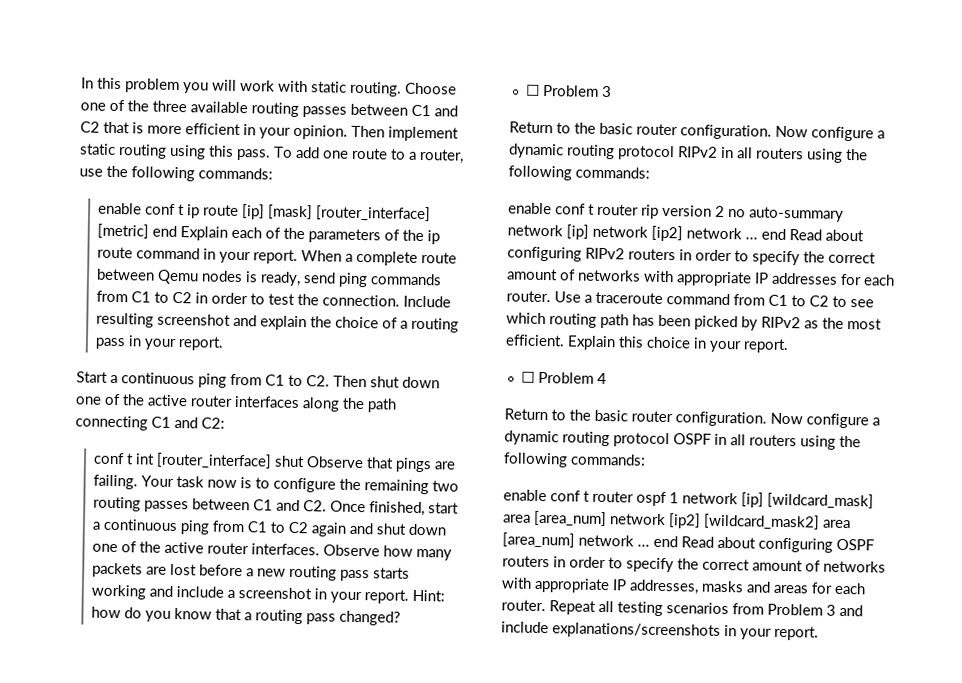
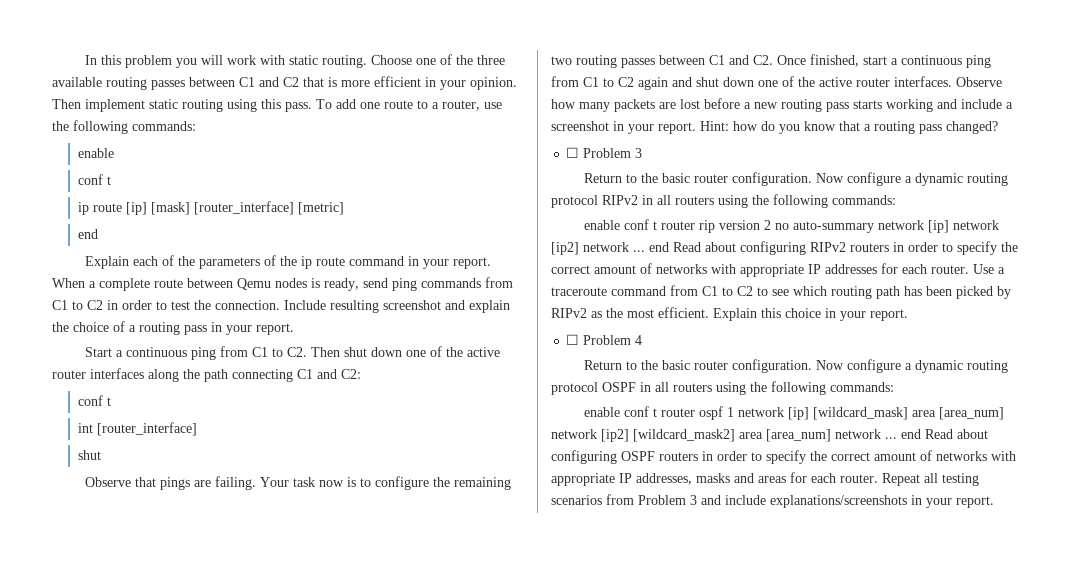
  To add one route to a router, use the following commands:
- enable conf t ip route [ip] [mask] [router_interface] [metric] end Explain each of the parameters of the ip route command in your report.
+ enable
+ conf t
+ ip route [ip] [mask] [router_interface] [metric]
+ end
+ Explain each of the parameters of the ip route command in your report.
  Start a continuous ping from C1 to C2. Then shut down one of the active router interfaces along the path connecting C1 and C2:
- conf t int [router_interface] shut Observe that pings are failing.
+ conf t
+ int [router_interface]
+ shut
+ Observe that pings are failing.

